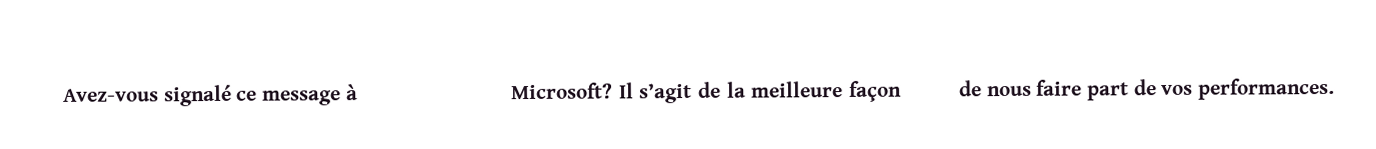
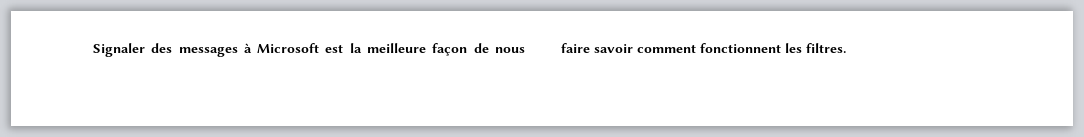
- Avez-vous signalé ce message à Microsoft? Il s’agit de la meilleure façon de nous faire part de vos performances.
+ Signaler des messages à Microsoft est la meilleure façon de nous faire savoir comment fonctionnent les filtres.

